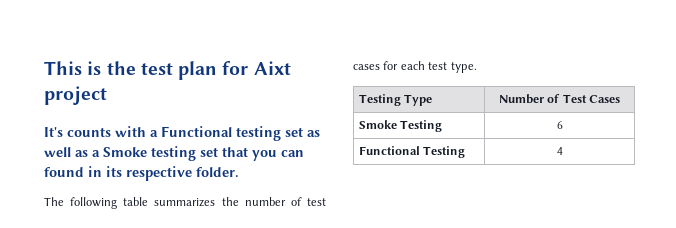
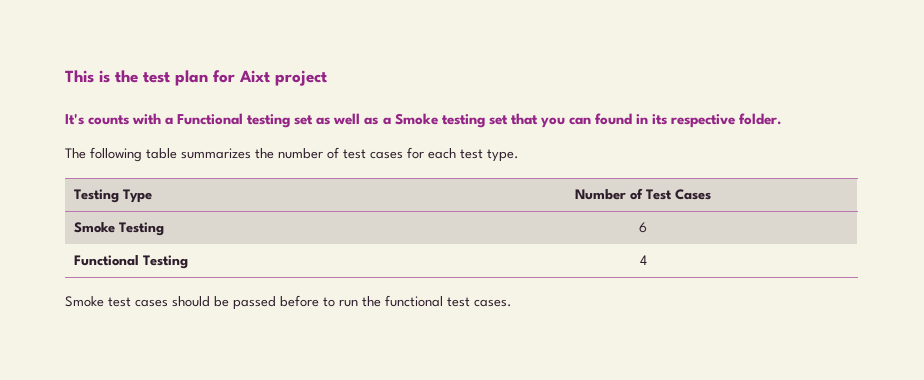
+ Smoke test cases should be passed before to run the functional test cases.

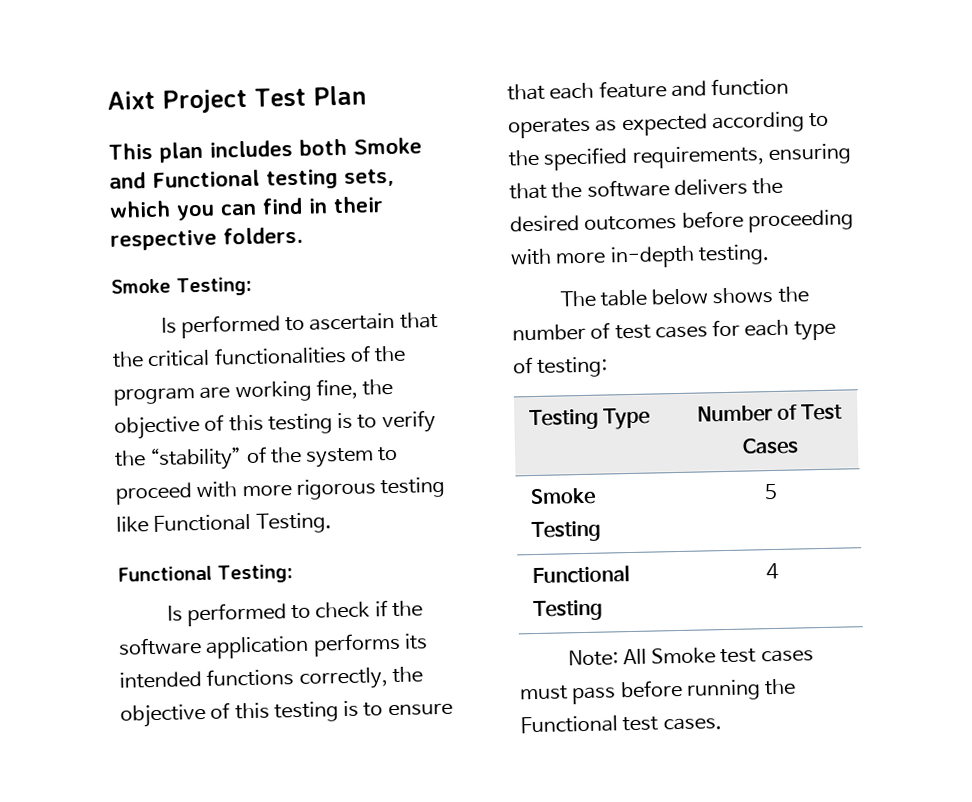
- This is the test plan for Aixt project
- It's counts with a Functional testing set as well as a Smoke testing set that you can found in its respective folder.
- The following table summarizes the number of test cases for each test type.
+ Aixt Project Test Plan
+ This plan includes both Smoke and Functional testing sets, which you can find in their respective folders.
+ Smoke Testing:
+ Is performed to ascertain that the critical functionalities of the program are working fine, the objective of this testing is to verify the “stability” of the system to proceed with more rigorous testing like Functional Testing.
+ Functional Testing:
+ Is performed to check if the software application performs its intended functions correctly, the objective of this testing is to ensure that each feature and function operates as expected according to the specified requirements, ensuring that the software delivers the desired outcomes before proceeding with more in-depth testing.
+ The table below shows the number of test cases for each type of testing:
- Smoke Testing | 6
+ Smoke Testing | 5
- Smoke test cases should be passed before to run the functional test cases.
+ Note: All Smoke test cases must pass before running the Functional test cases.

